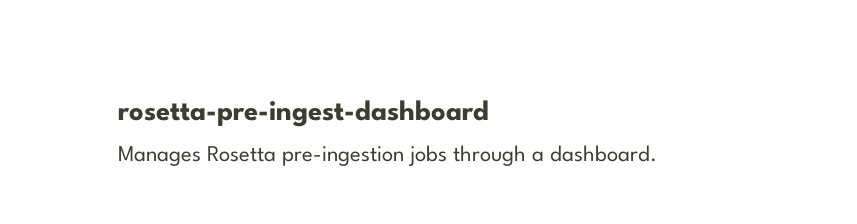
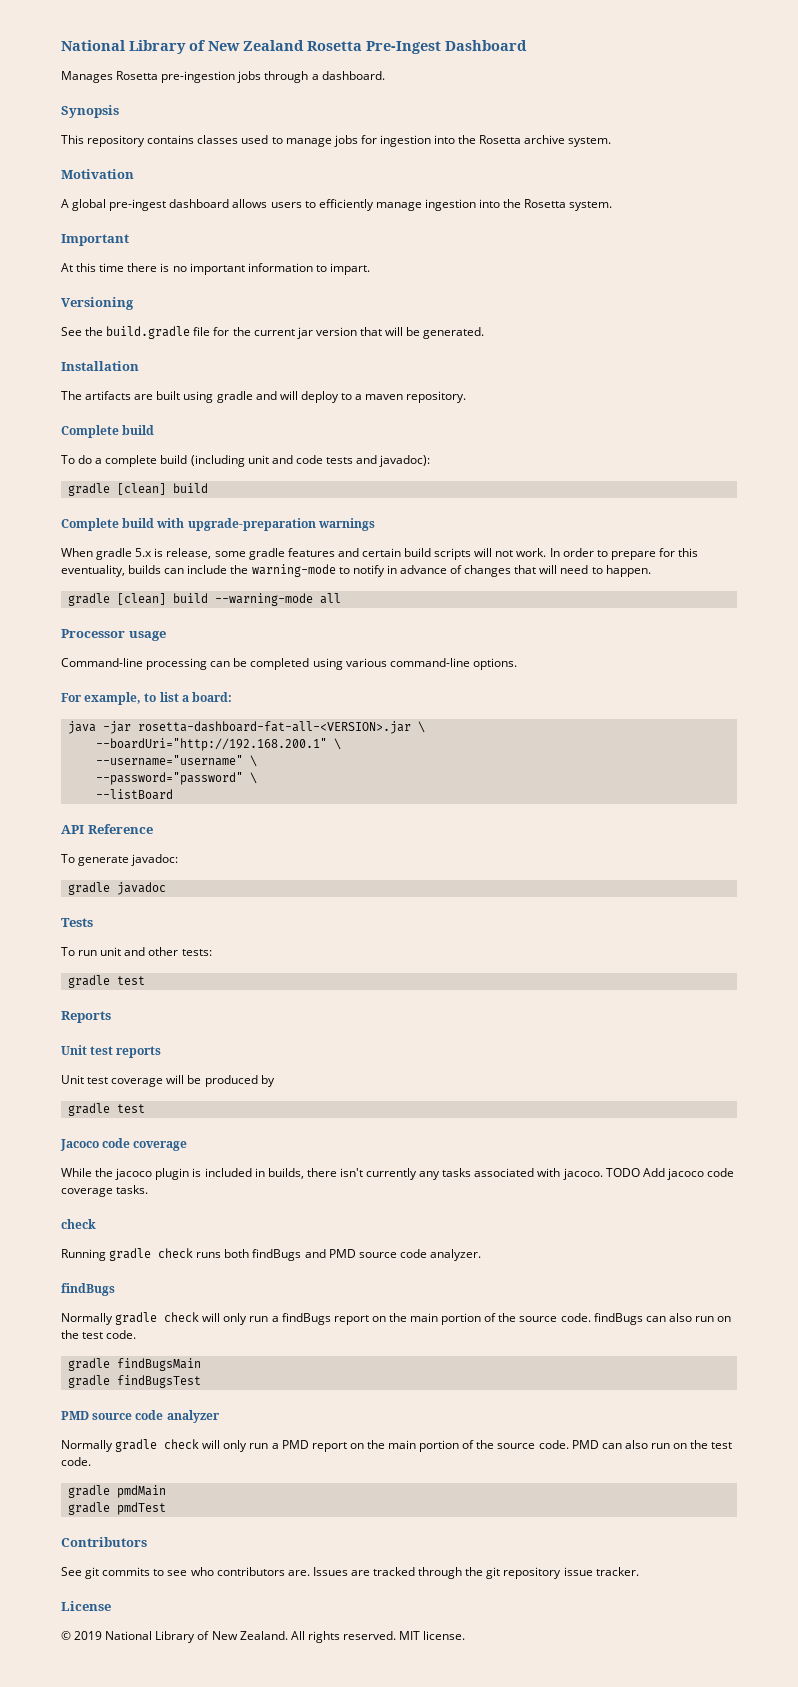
- rosetta-pre-ingest-dashboard
+ National Library of New Zealand Rosetta Pre-Ingest Dashboard
+ Synopsis
+ This repository contains classes used to manage jobs for ingestion into the Rosetta archive system.
+ Motivation
+ A global pre-ingest dashboard allows users to efficiently manage ingestion into the Rosetta system.
+ Important
+ At this time there is no important information to impart.
+ Versioning
+ See the build.gradle file for the current jar version that will be generated.
+ Installation
+ The artifacts are built using gradle and will deploy to a maven repository.
+ Complete build
+ To do a complete build (including unit and code tests and javadoc):
+ gradle [clean] build
+ Complete build with upgrade-preparation warnings
+ When gradle 5.x is release, some gradle features and certain build scripts will not work. In order to prepare for this eventuality, builds can include the warning-mode to notify in advance of changes that will need to happen.
+ gradle [clean] build --warning-mode all
+ Processor usage
+ Command-line processing can be completed using various command-line options.
+ For example, to list a board:
+ java -jar rosetta-dashboard-fat-all-<VERSION>.jar \
+ --boardUri="http://192.168.200.1" \
+ --username="username" \
+ --password="password" \
+ --listBoard
+ API Reference
+ To generate javadoc:
+ gradle javadoc
+ Tests
+ To run unit and other tests:
+ gradle test
+ Reports
+ Unit test reports
+ Unit test coverage will be produced by
+ gradle test
+ Jacoco code coverage
+ While the jacoco plugin is included in builds, there isn't currently any tasks associated with jacoco. TODO Add jacoco code coverage tasks.
+ check
+ Running gradle check runs both findBugs and PMD source code analyzer.
+ findBugs
+ Normally gradle check will only run a findBugs report on the main portion of the source code. findBugs can also run on the test code.
+ gradle findBugsMain
+ gradle findBugsTest
+ PMD source code analyzer
+ Normally gradle check will only run a PMD report on the main portion of the source code. PMD can also run on the test code.
+ gradle pmdMain
+ gradle pmdTest
+ Contributors
+ See git commits to see who contributors are. Issues are tracked through the git repository issue tracker.
+ License
+ © 2019 National Library of New Zealand. All rights reserved. MIT license.

